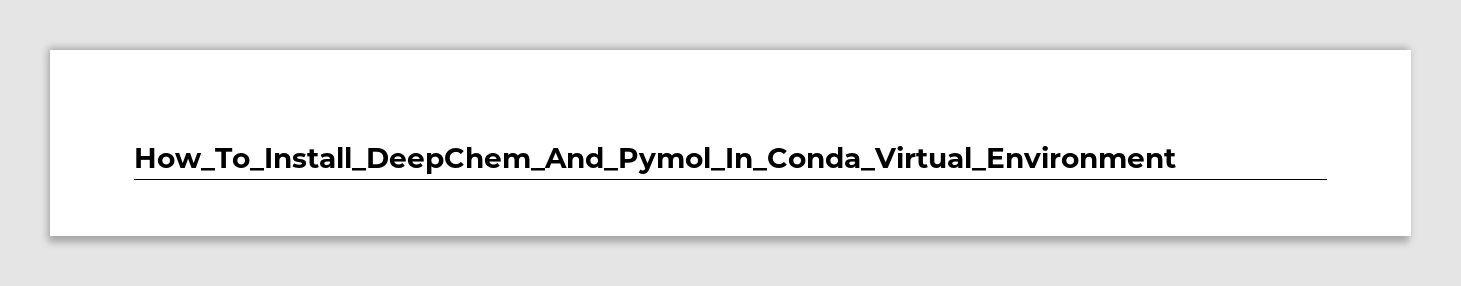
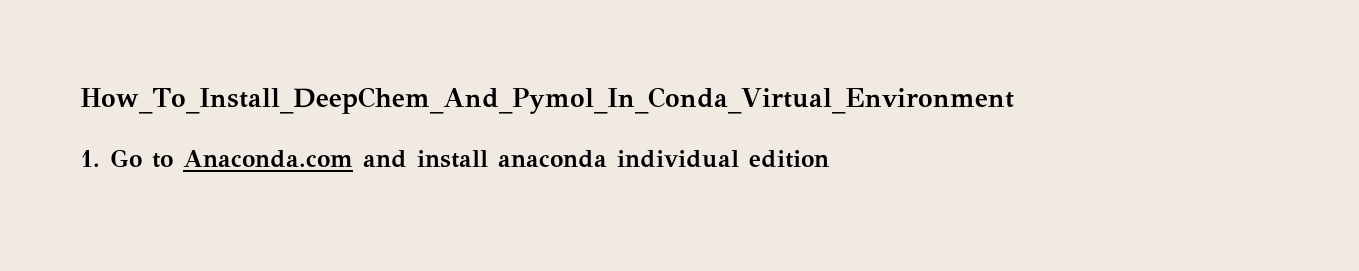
+ 1. Go to Anaconda.com and install anaconda individual edition

